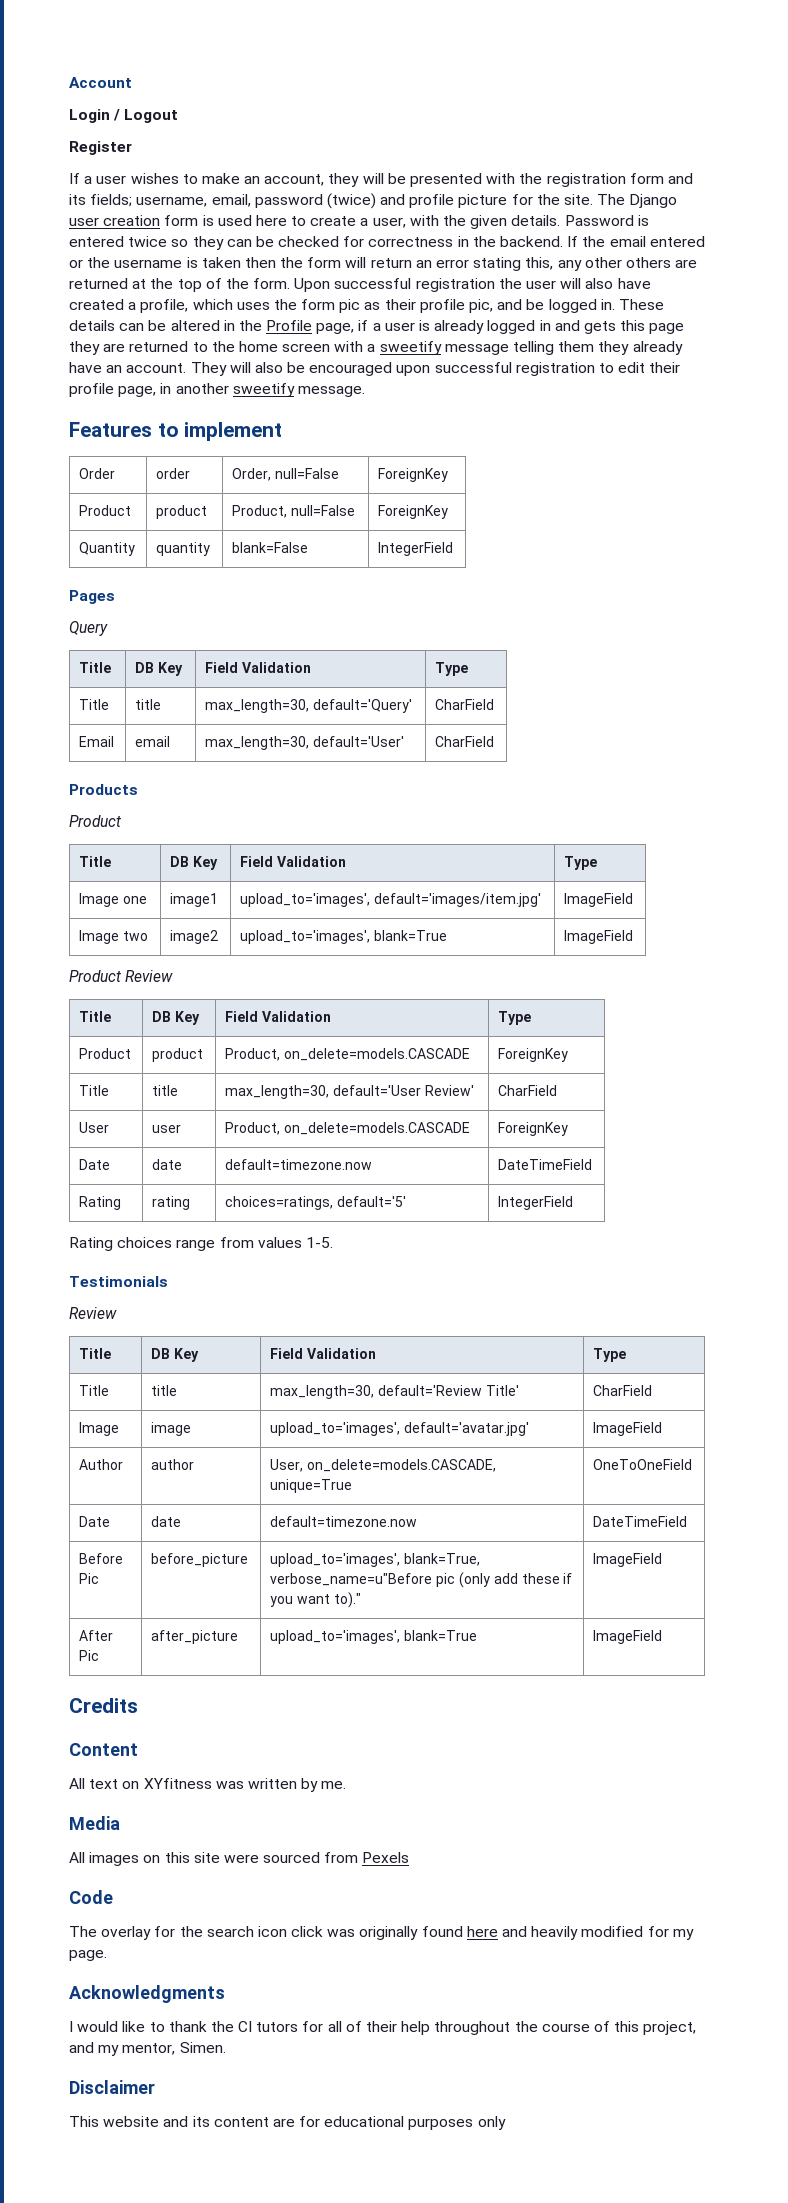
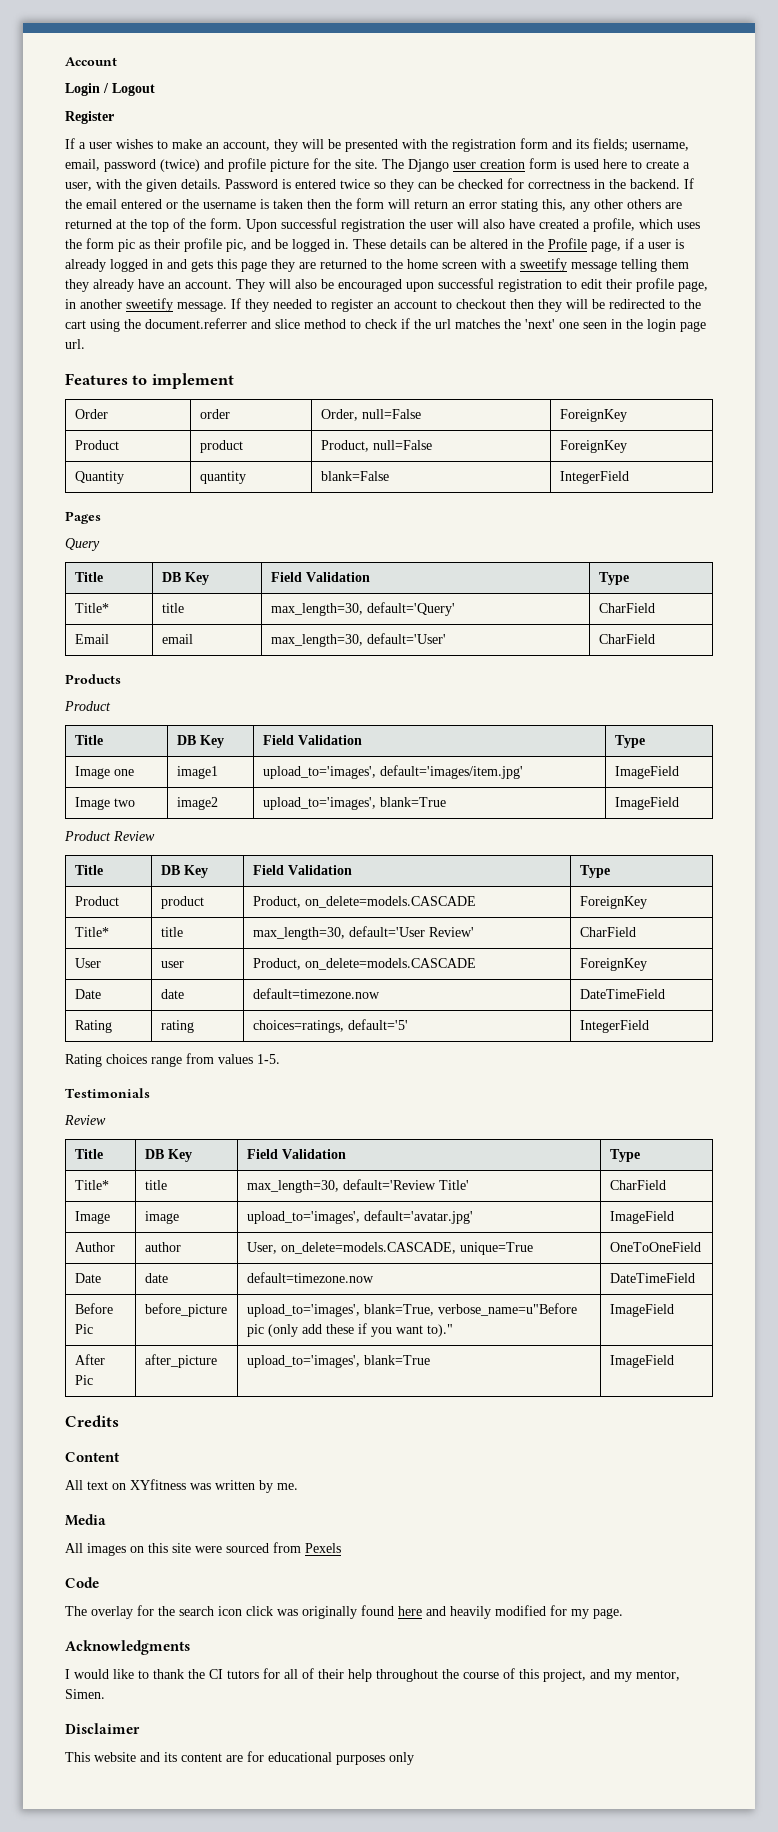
+ If they needed to register an account to checkout then they will be redirected to the cart using the document.referrer and slice method to check if the url matches the 'next' one seen in the login page url.
- Title | title | max_length=30, default='Query' | CharField
+ Title* | title | max_length=30, default='Query' | CharField
- Title | title | max_length=30, default='User Review' | CharField
+ Title* | title | max_length=30, default='User Review' | CharField
- Title | title | max_length=30, default='Review Title' | CharField
+ Title* | title | max_length=30, default='Review Title' | CharField

